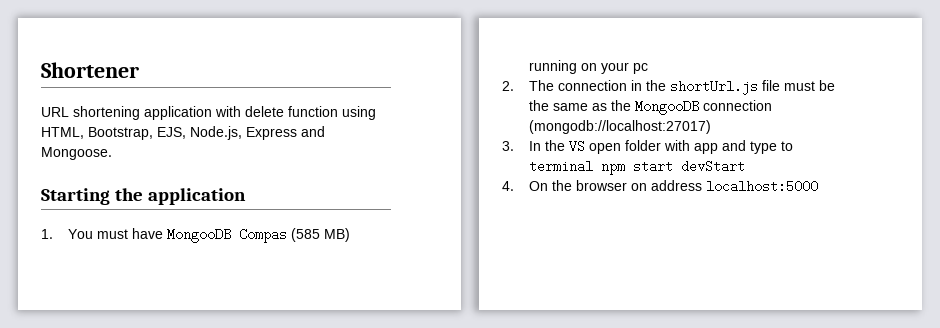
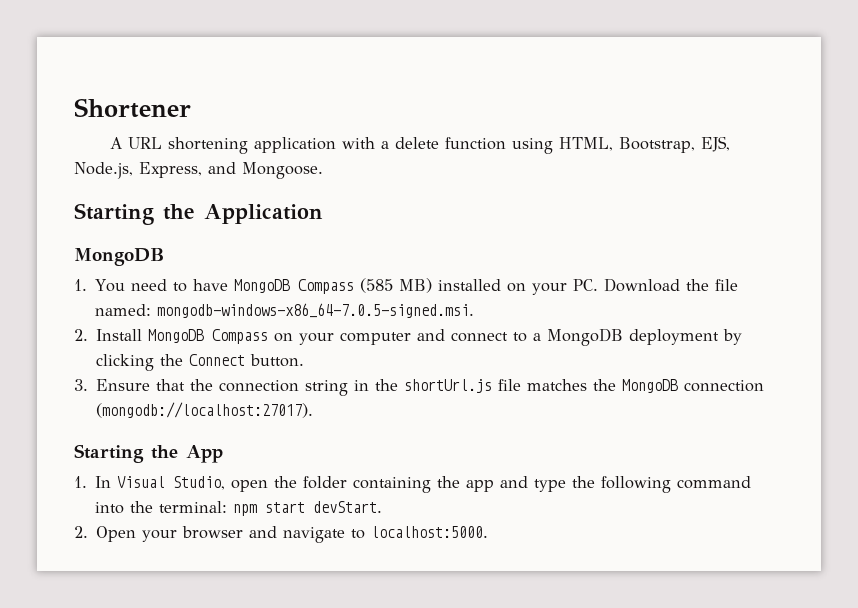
- URL shortening application with delete function using HTML, Bootstrap, EJS, Node.js, Express and Mongoose.
+ A URL shortening application with a delete function using HTML, Bootstrap, EJS, Node.js, Express, and Mongoose.
- Starting the application
+ Starting the Application
+ MongoDB
- 1. You must have MongooDB Compas (585 MB) running on your pc
- 2. The connection in the shortUrl.js file must be the same as the MongooDB connection (mongodb://localhost:27017)
- 3. In the VS open folder with app and type to terminal npm start devStart
- 4. On the browser on address localhost:5000
+ 1. You need to have MongoDB Compass (585 MB) installed on your PC. Download the file named: mongodb-windows-x86_64-7.0.5-signed.msi.
+ 2. Install MongoDB Compass on your computer and connect to a MongoDB deployment by clicking the Connect button.
+ 3. Ensure that the connection string in the shortUrl.js file matches the MongoDB connection (mongodb://localhost:27017).
+ Starting the App
+ 1. In Visual Studio, open the folder containing the app and type the following command into the terminal: npm start devStart.
+ 2. Open your browser and navigate to localhost:5000.

